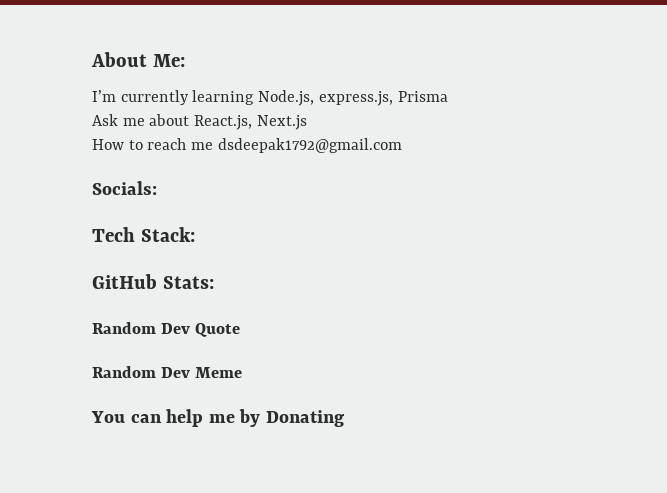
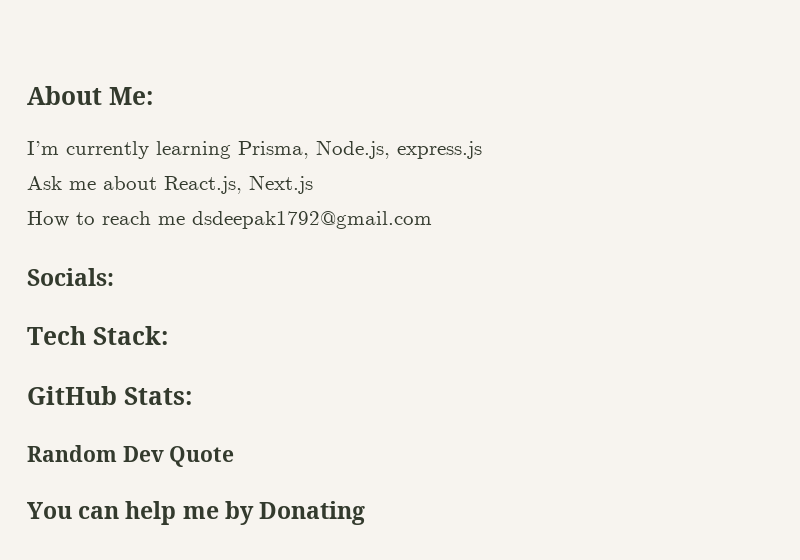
- I’m currently learning Node.js, express.js, Prisma
+ I’m currently learning Prisma, Node.js, express.js
- Random Dev Meme

